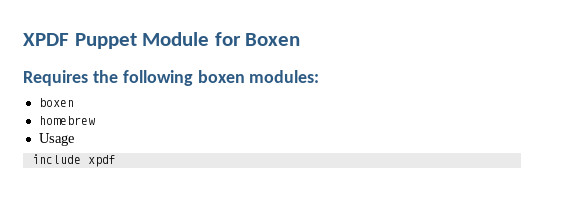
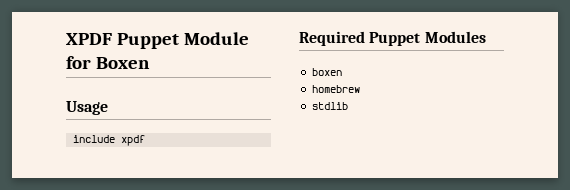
- Requires the following boxen modules:
+ Usage
+ include xpdf
+ Required Puppet Modules
- Usage
- include xpdf
+ stdlib

